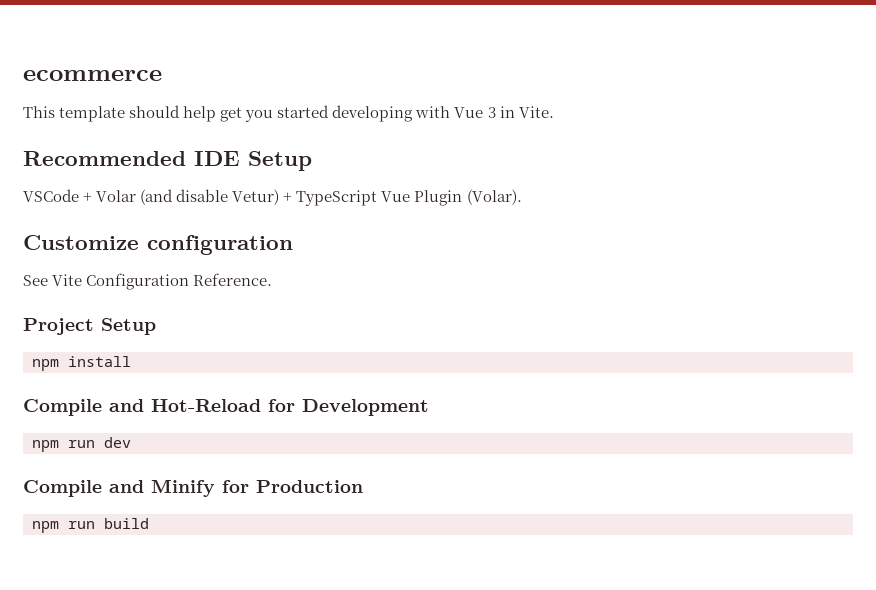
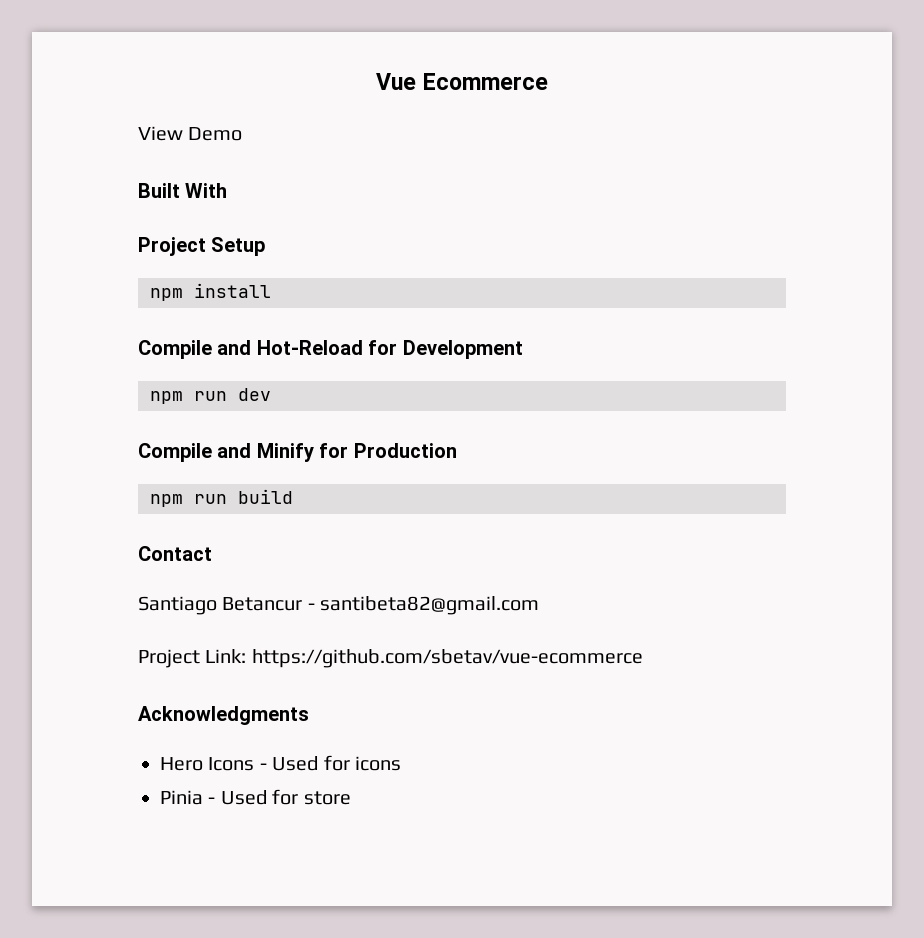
- ecommerce
- This template should help get you started developing with Vue 3 in Vite.
- Recommended IDE Setup
- VSCode + Volar (and disable Vetur) + TypeScript Vue Plugin (Volar).
- Customize configuration
- See Vite Configuration Reference.
+ Vue Ecommerce
+ View Demo
+ Built With
+ Contact
+ Santiago Betancur - santibeta82@gmail.com
+ Project Link: https://github.com/sbetav/vue-ecommerce
+ Acknowledgments
+ Hero Icons - Used for icons
+ Pinia - Used for store

